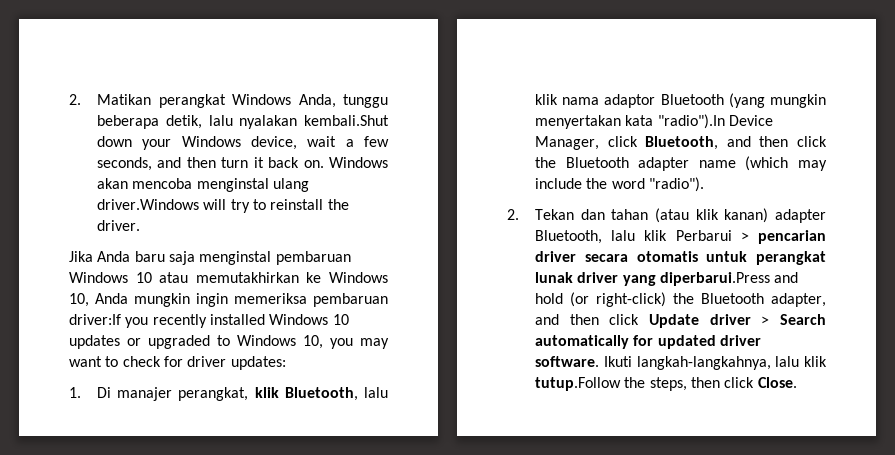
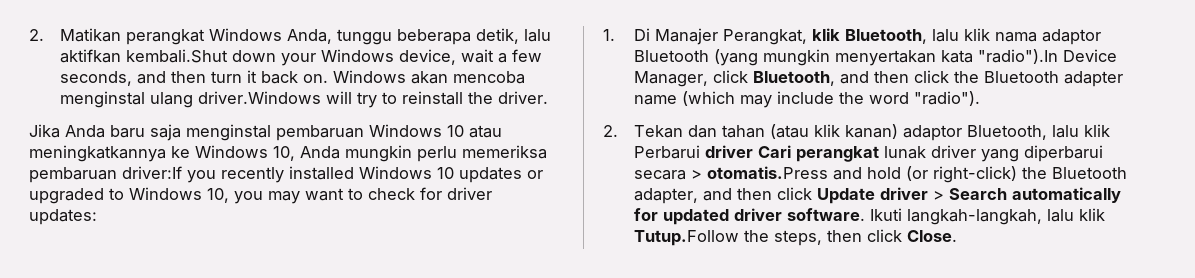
- 2. Matikan perangkat Windows Anda, tunggu beberapa detik, lalu nyalakan kembali.Shut down your Windows device, wait a few seconds, and then turn it back on.
+ 2. Matikan perangkat Windows Anda, tunggu beberapa detik, lalu aktifkan kembali.Shut down your Windows device, wait a few seconds, and then turn it back on.
- Jika Anda baru saja menginstal pembaruan Windows 10 atau memutakhirkan ke Windows 10, Anda mungkin ingin memeriksa pembaruan driver:If you recently installed Windows 10 updates or upgraded to Windows 10, you may want to check for driver updates:
+ Jika Anda baru saja menginstal pembaruan Windows 10 atau meningkatkannya ke Windows 10, Anda mungkin perlu memeriksa pembaruan driver:If you recently installed Windows 10 updates or upgraded to Windows 10, you may want to check for driver updates:
- 1. Di manajer perangkat, klik Bluetooth, lalu klik nama adaptor Bluetooth (yang mungkin menyertakan kata "radio").In Device Manager, click Bluetooth, and then click the Bluetooth adapter name (which may include the word "radio").
+ 1. Di Manajer Perangkat, klik Bluetooth, lalu klik nama adaptor Bluetooth (yang mungkin menyertakan kata "radio").In Device Manager, click Bluetooth, and then click the Bluetooth adapter name (which may include the word "radio").
- 2. Tekan dan tahan (atau klik kanan) adapter Bluetooth, lalu klik Perbarui > pencarian driver secara otomatis untuk perangkat lunak driver yang diperbarui.Press and hold (or right-click) the Bluetooth adapter, and then click Update driver > Search automatically for updated driver software.
+ 2. Tekan dan tahan (atau klik kanan) adaptor Bluetooth, lalu klik Perbarui driver Cari perangkat lunak driver yang diperbarui secara > otomatis.Press and hold (or right-click) the Bluetooth adapter, and then click Update driver > Search automatically for updated driver software.
- Ikuti langkah-langkahnya, lalu klik tutup.Follow the steps, then click Close.
+ Ikuti langkah-langkah, lalu klik Tutup.Follow the steps, then click Close.

